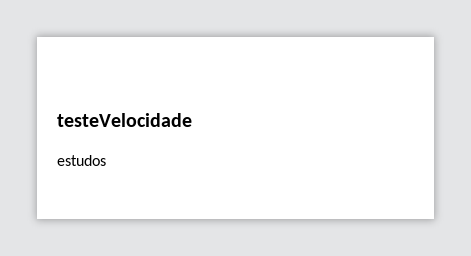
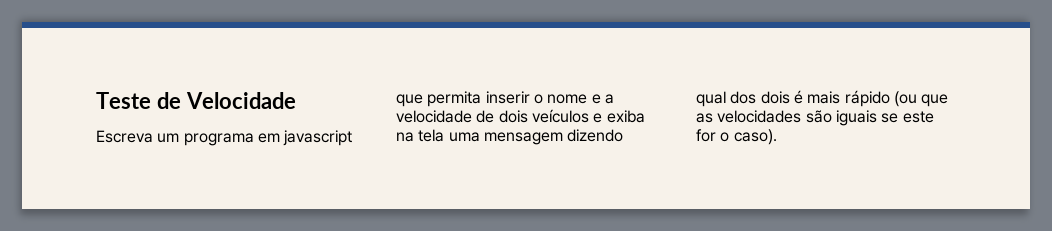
- testeVelocidade
- estudos
+ Teste de Velocidade
+ Escreva um programa em javascript que permita inserir o nome e a velocidade de dois veículos e exiba na tela uma mensagem dizendo qual dos dois é mais rápido (ou que as velocidades são iguais se este for o caso).

